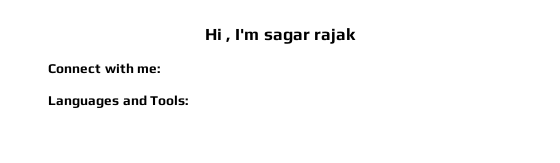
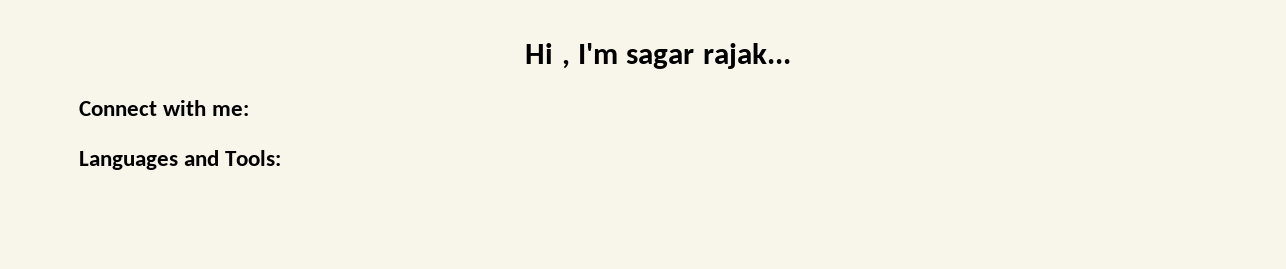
- Hi , I'm sagar rajak
+ Hi , I'm sagar rajak...

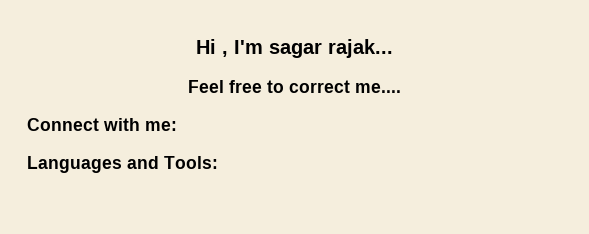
+ Feel free to correct me....

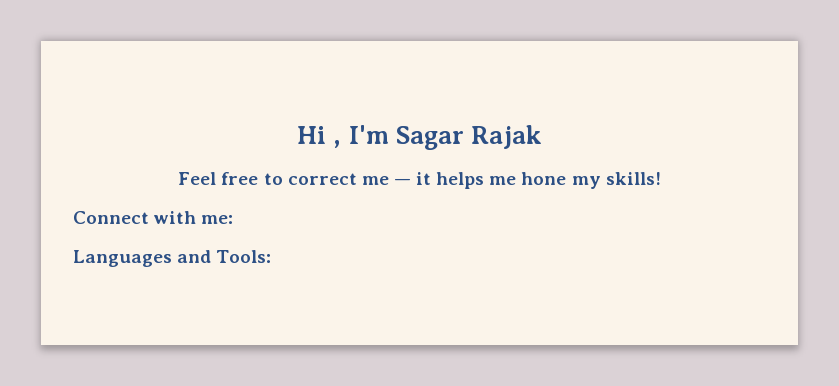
- Hi , I'm sagar rajak...
+ Hi , I'm Sagar Rajak
- Feel free to correct me....
+ Feel free to correct me — it helps me hone my skills!

